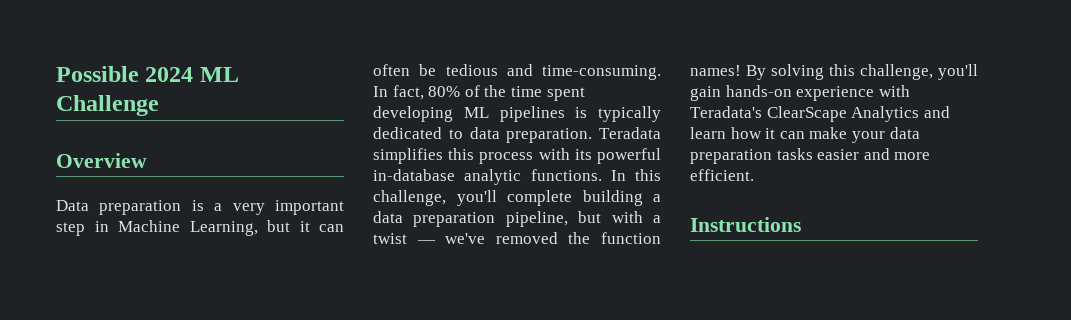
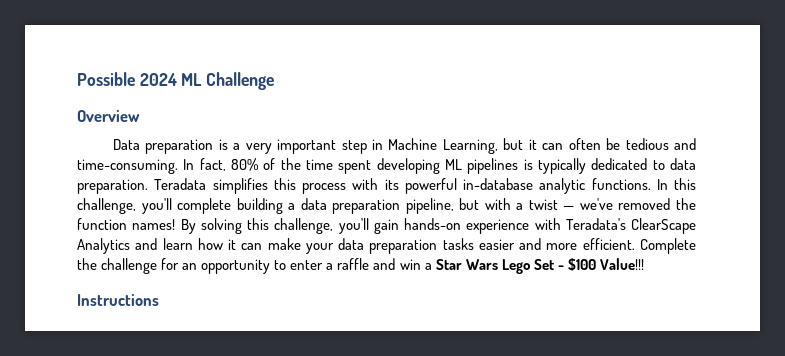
+ Complete the challenge for an opportunity to enter a raffle and win a Star Wars Lego Set - $100 Value!!!

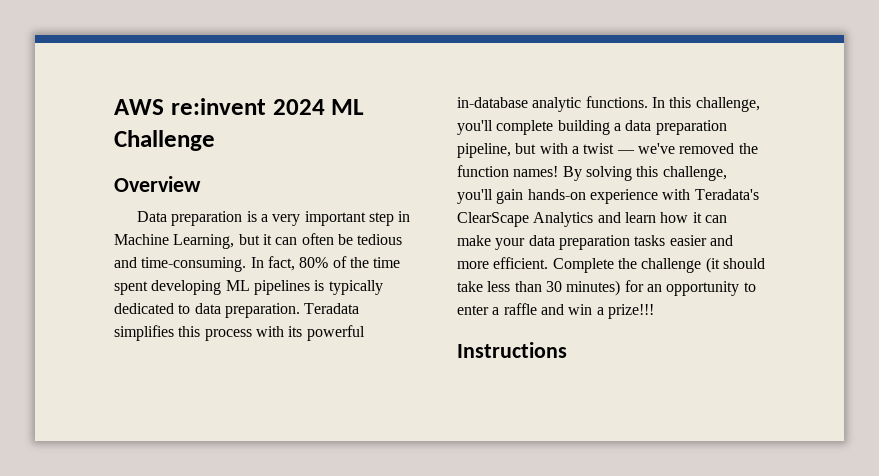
- Possible 2024 ML Challenge
+ AWS re:invent 2024 ML Challenge
- Complete the challenge for an opportunity to enter a raffle and win a Star Wars Lego Set - $100 Value!!!
+ Complete the challenge (it should take less than 30 minutes) for an opportunity to enter a raffle and win a prize!!!

